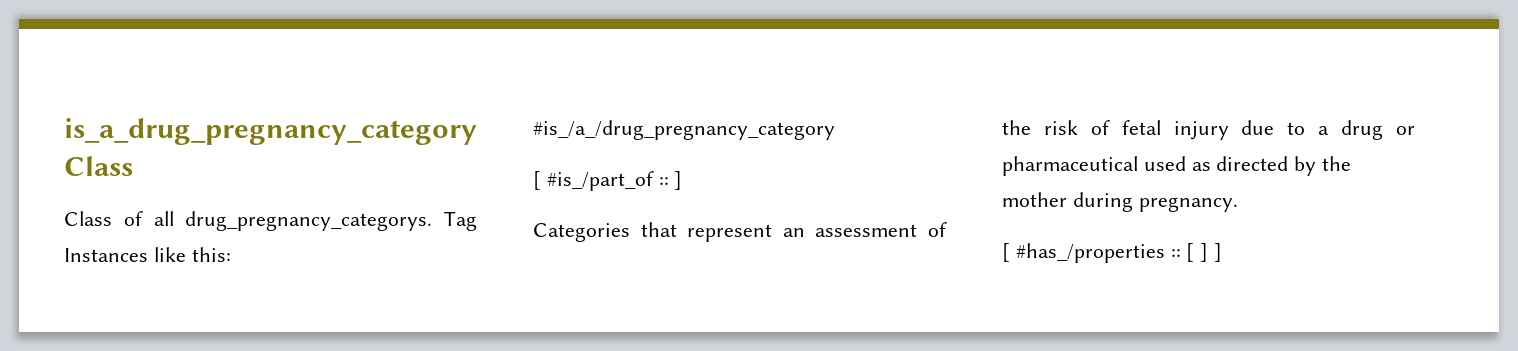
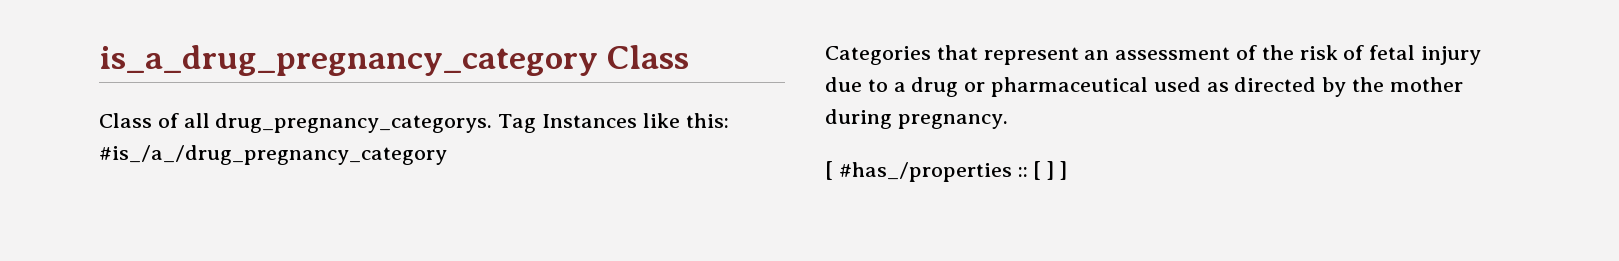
- [ #is_/part_of :: ]

